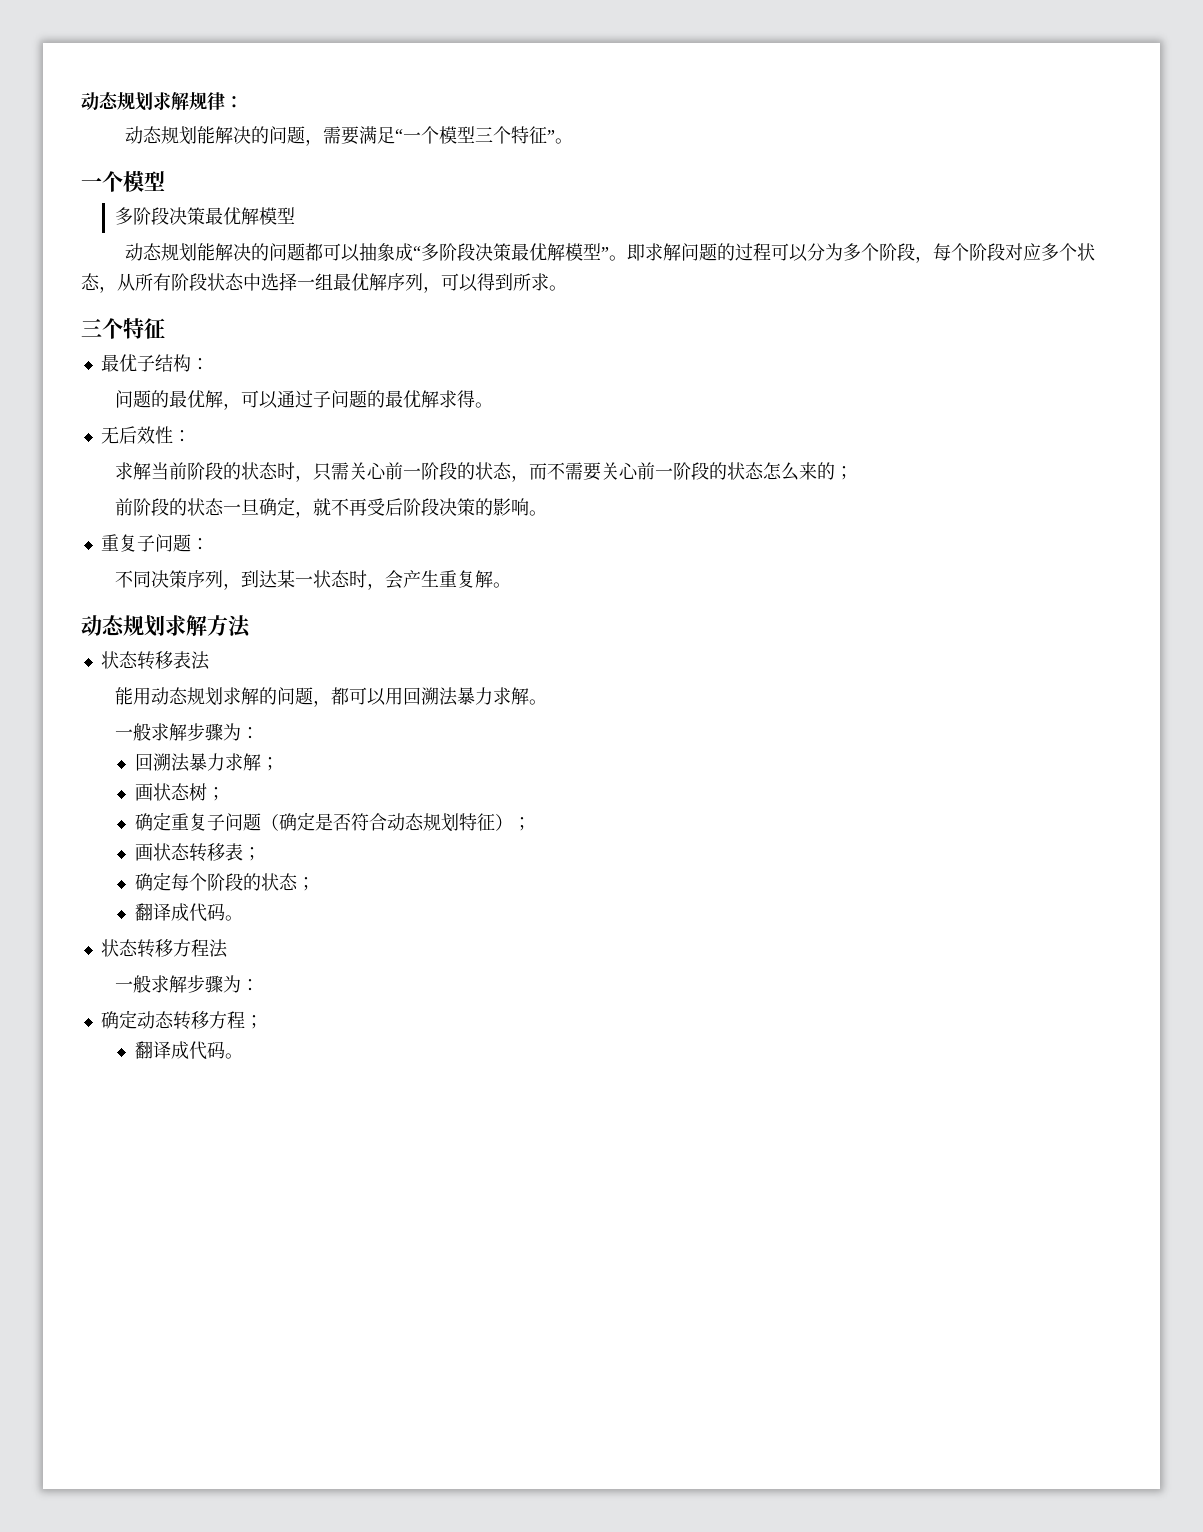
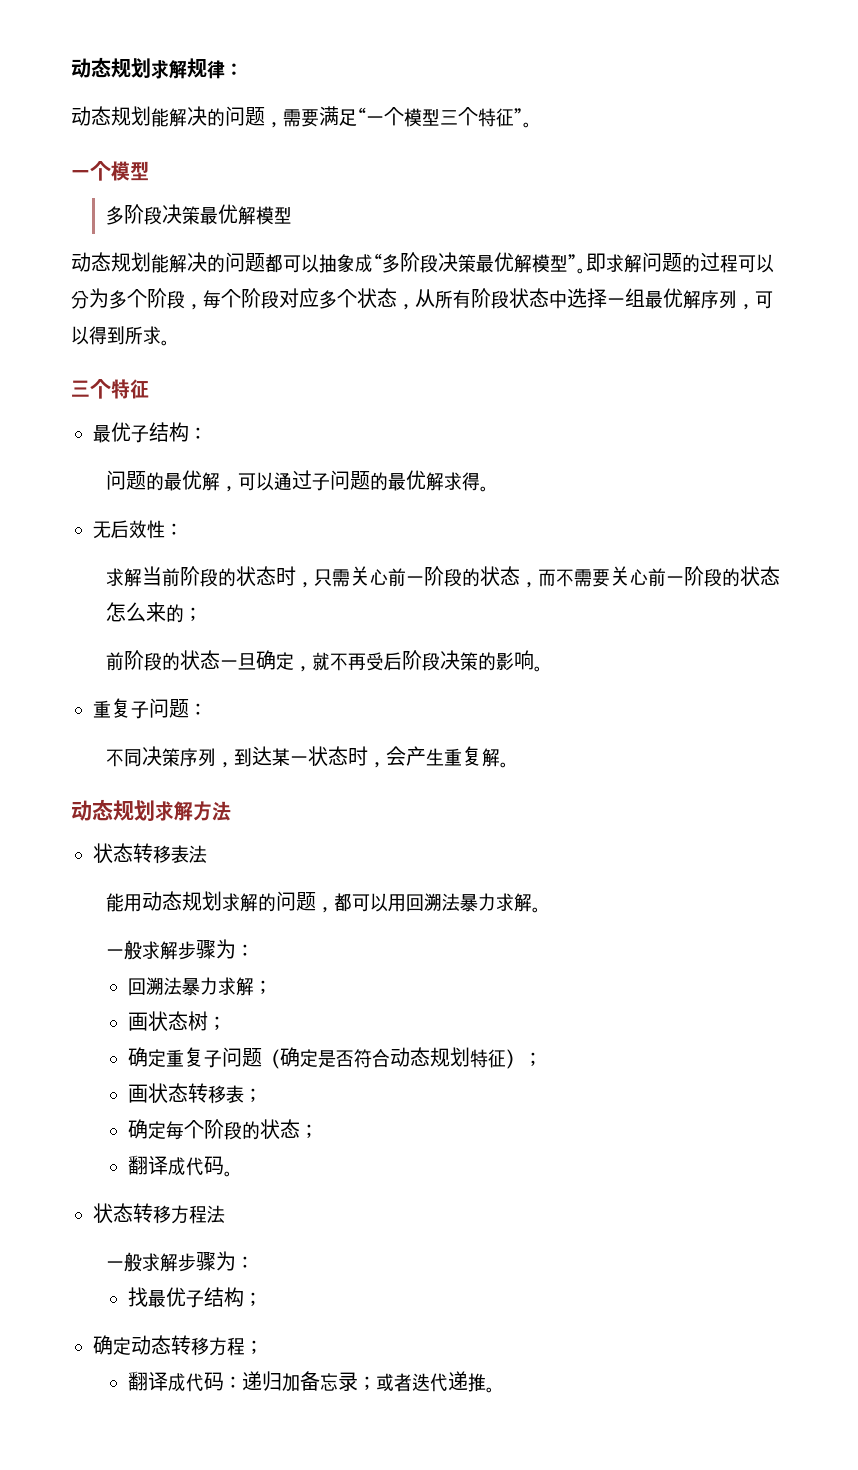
+ 找最优子结构；
  确定动态转移方程；
- 翻译成代码。
+ 翻译成代码：递归加备忘录；或者迭代递推。

